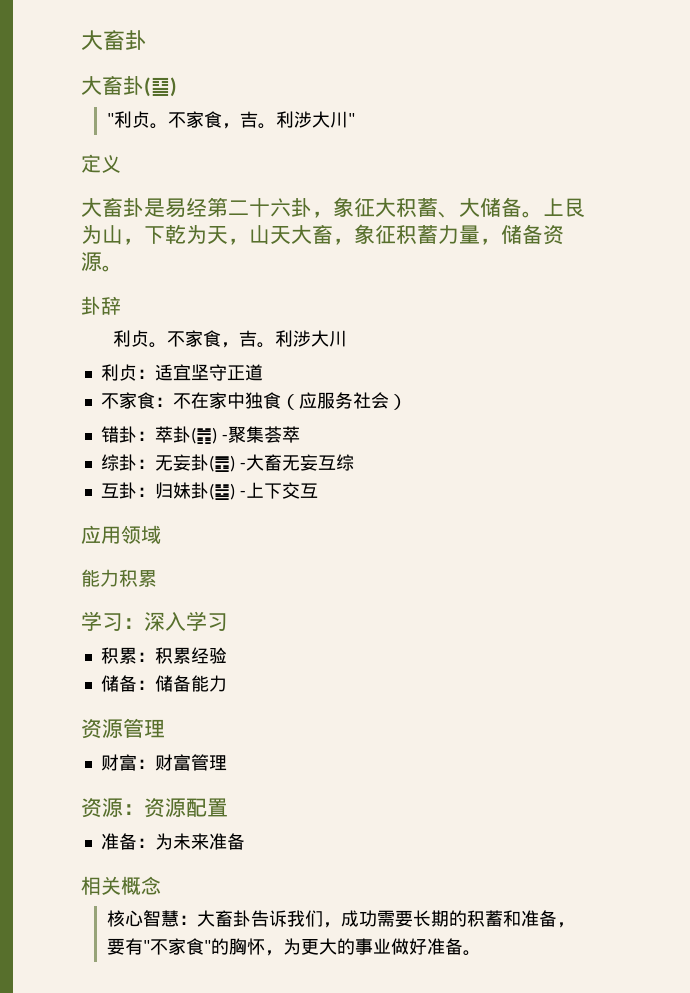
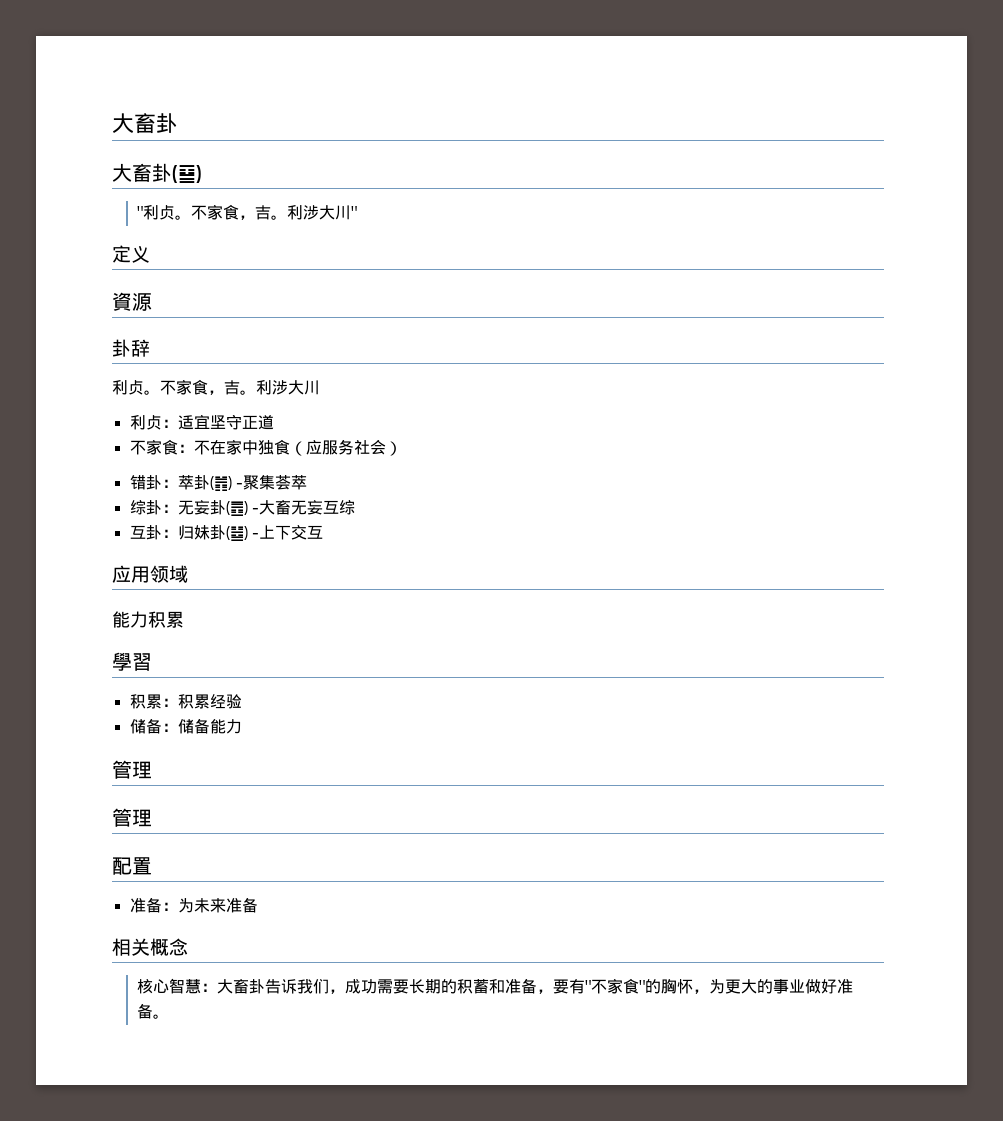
- 大畜卦是易经第二十六卦，象征大积蓄、大储备。上艮为山，下乾为天，山天大畜，象征积蓄力量，储备资源。
+ 資源
- 学习：深入学习
+ 學習
  储备：储备能力
- 资源管理
- 财富：财富管理
- 资源：资源配置
+ 管理
+ 管理
+ 配置

